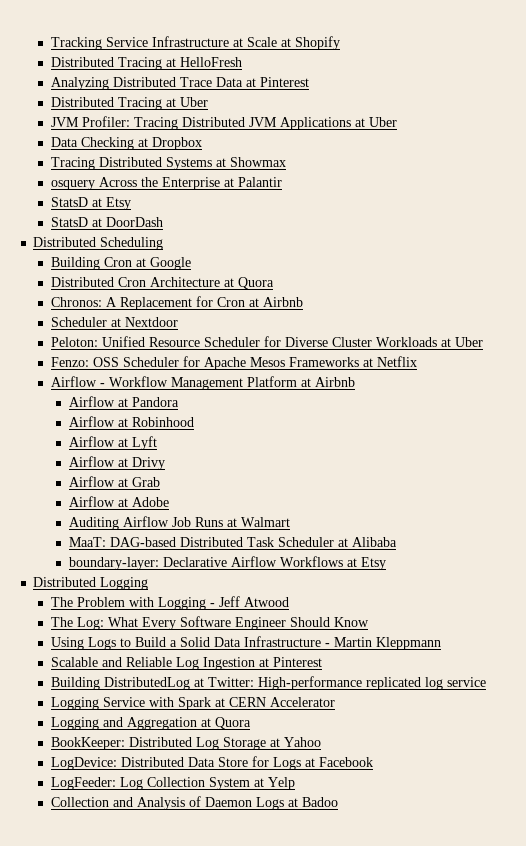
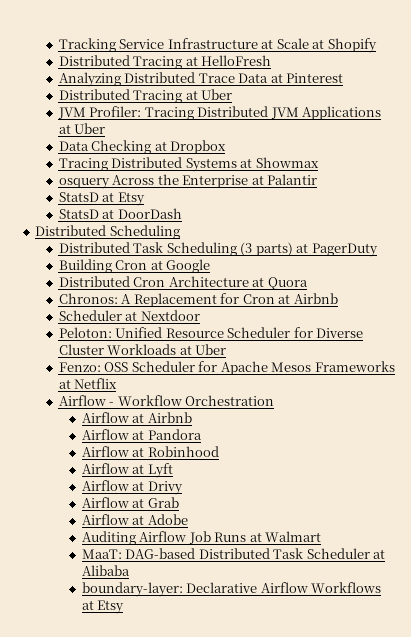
+ Distributed Task Scheduling (3 parts) at PagerDuty
- Airflow - Workflow Management Platform at Airbnb
+ Airflow - Workflow Orchestration
+ Airflow at Airbnb
- Distributed Logging
- The Problem with Logging - Jeff Atwood
- The Log: What Every Software Engineer Should Know
- Using Logs to Build a Solid Data Infrastructure - Martin Kleppmann
- Scalable and Reliable Log Ingestion at Pinterest
- Building DistributedLog at Twitter: High-performance replicated log service
- Logging Service with Spark at CERN Accelerator
- Logging and Aggregation at Quora
- BookKeeper: Distributed Log Storage at Yahoo
- LogDevice: Distributed Data Store for Logs at Facebook
- LogFeeder: Log Collection System at Yelp
- Collection and Analysis of Daemon Logs at Badoo

